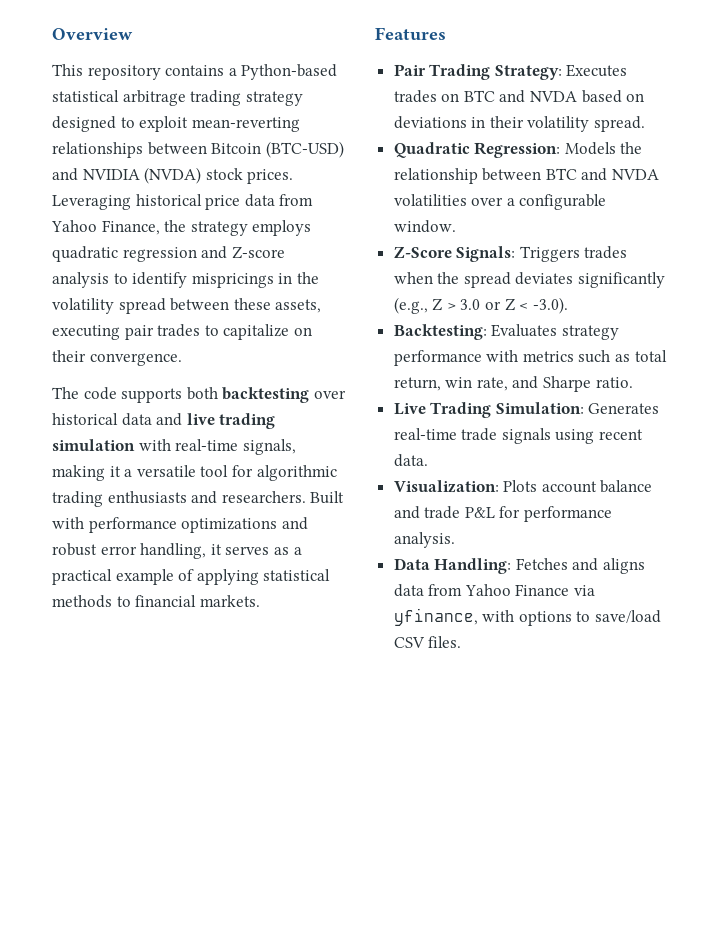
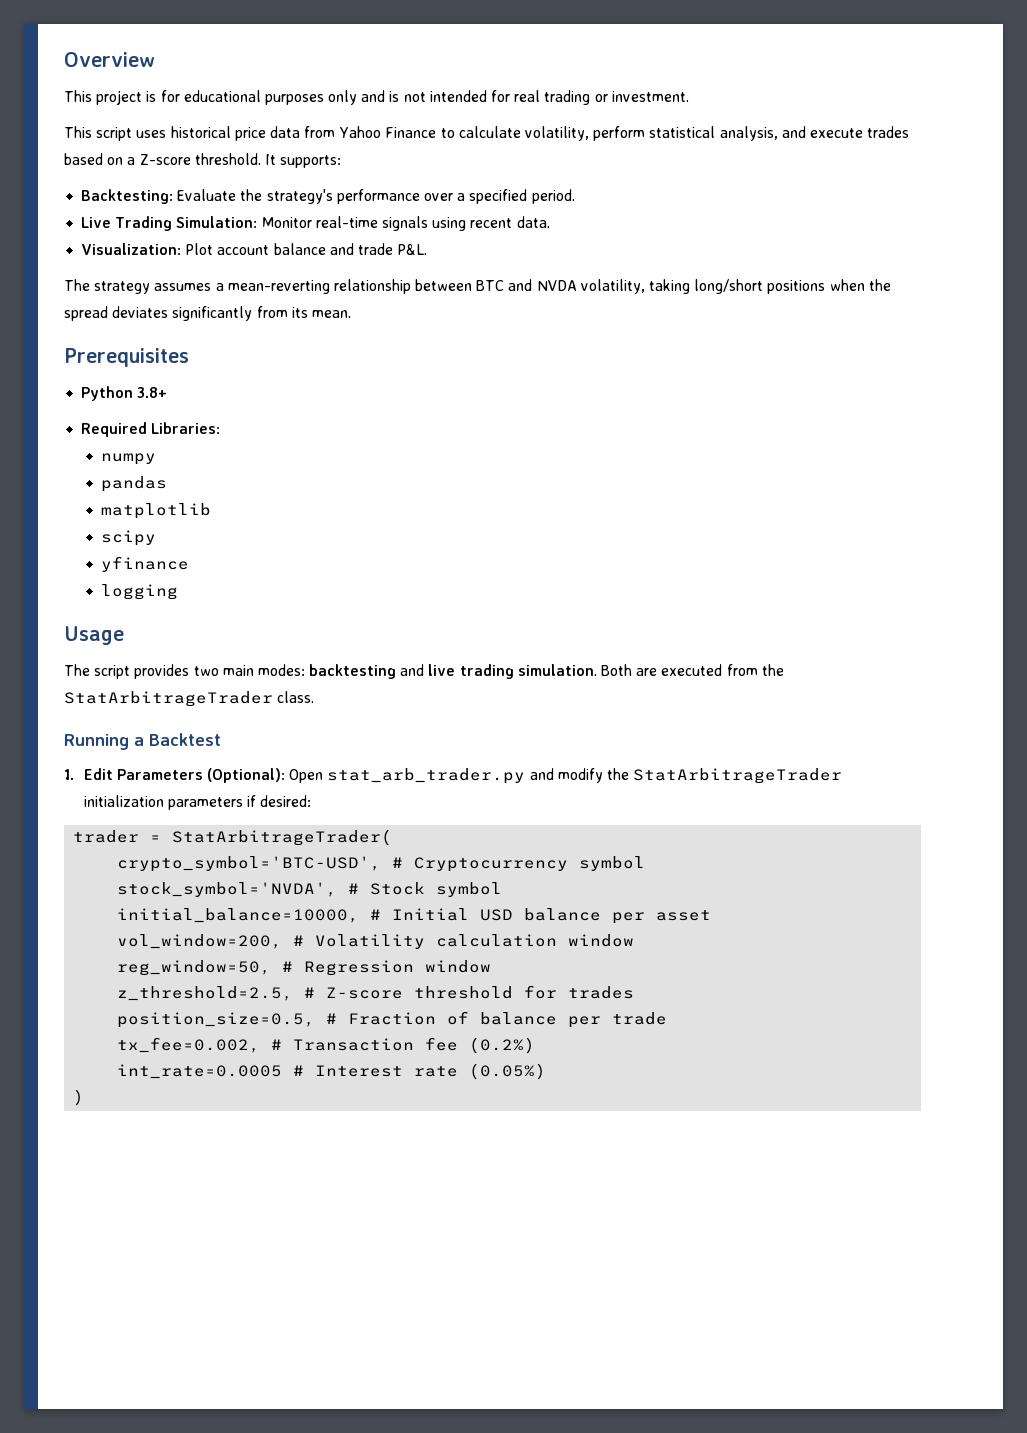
- This repository contains a Python-based statistical arbitrage trading strategy designed to exploit mean-reverting relationships between Bitcoin (BTC-USD) and NVIDIA (NVDA) stock prices. Leveraging historical price data from Yahoo Finance, the strategy employs quadratic regression and Z-score analysis to identify mispricings in the volatility spread between these assets, executing pair trades to capitalize on their convergence.
- The code supports both backtesting over historical data and live trading simulation with real-time signals, making it a versatile tool for algorithmic trading enthusiasts and researchers. Built with performance optimizations and robust error handling, it serves as a practical example of applying statistical methods to financial markets.
- Features
- Pair Trading Strategy: Executes trades on BTC and NVDA based on deviations in their volatility spread.
- Quadratic Regression: Models the relationship between BTC and NVDA volatilities over a configurable window.
- Z-Score Signals: Triggers trades when the spread deviates significantly (e.g., Z > 3.0 or Z < -3.0).
- Backtesting: Evaluates strategy performance with metrics such as total return, win rate, and Sharpe ratio.
+ This project is for educational purposes only and is not intended for real trading or investment.
+ This script uses historical price data from Yahoo Finance to calculate volatility, perform statistical analysis, and execute trades based on a Z-score threshold. It supports:
+ Backtesting: Evaluate the strategy's performance over a specified period.
- Live Trading Simulation: Generates real-time trade signals using recent data.
+ Live Trading Simulation: Monitor real-time signals using recent data.
- Visualization: Plots account balance and trade P&L for performance analysis.
- Data Handling: Fetches and aligns data from Yahoo Finance via yfinance, with options to save/load CSV files.
+ Visualization: Plot account balance and trade P&L.
+ The strategy assumes a mean-reverting relationship between BTC and NVDA volatility, taking long/short positions when the spread deviates significantly from its mean.
+ Prerequisites
+ Python 3.8+
+ Required Libraries:
+ numpy
+ pandas
+ matplotlib
+ scipy
+ yfinance
+ logging
+ Usage
+ The script provides two main modes: backtesting and live trading simulation. Both are executed from the StatArbitrageTrader class.
+ Running a Backtest
+ 1. Edit Parameters (Optional): Open stat_arb_trader.py and modify the StatArbitrageTrader initialization parameters if desired:
+ trader = StatArbitrageTrader(
+ crypto_symbol='BTC-USD', # Cryptocurrency symbol
+ stock_symbol='NVDA', # Stock symbol
+ initial_balance=10000, # Initial USD balance per asset
+ vol_window=200, # Volatility calculation window
+ reg_window=50, # Regression window
+ z_threshold=2.5, # Z-score threshold for trades
+ position_size=0.5, # Fraction of balance per trade
+ tx_fee=0.002, # Transaction fee (0.2%)
+ int_rate=0.0005 # Interest rate (0.05%)
+ )

